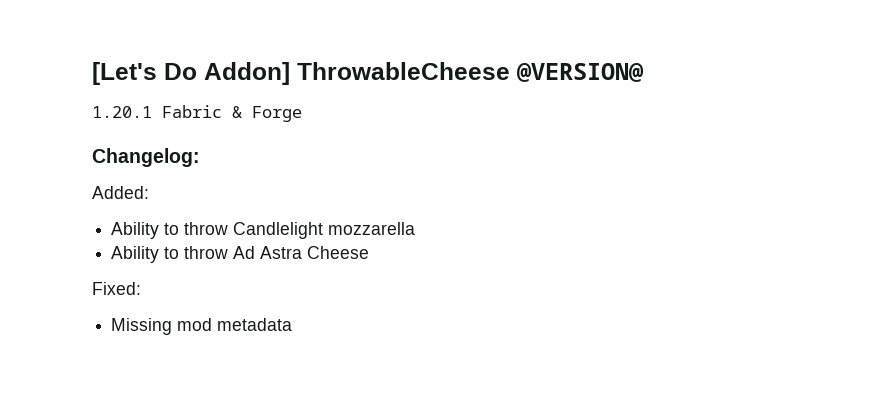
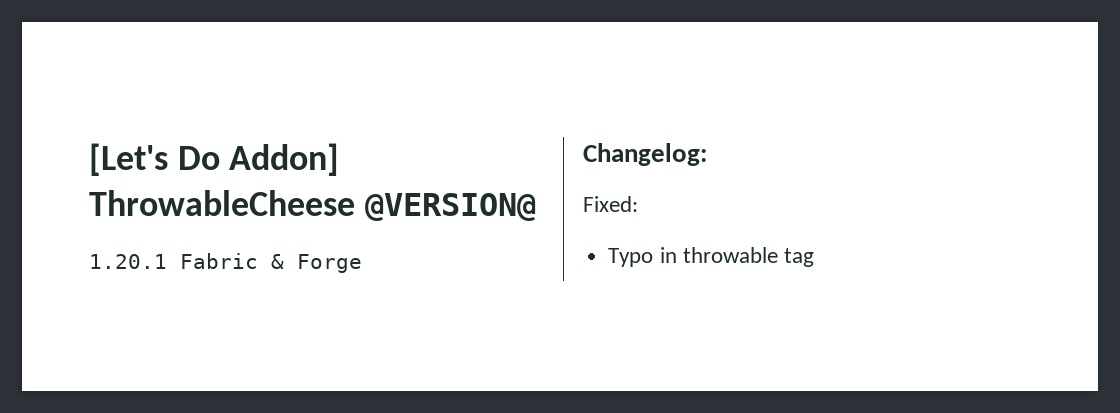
- Added:
- Ability to throw Candlelight mozzarella
- Ability to throw Ad Astra Cheese
  Fixed:
- Missing mod metadata
+ Typo in throwable tag

